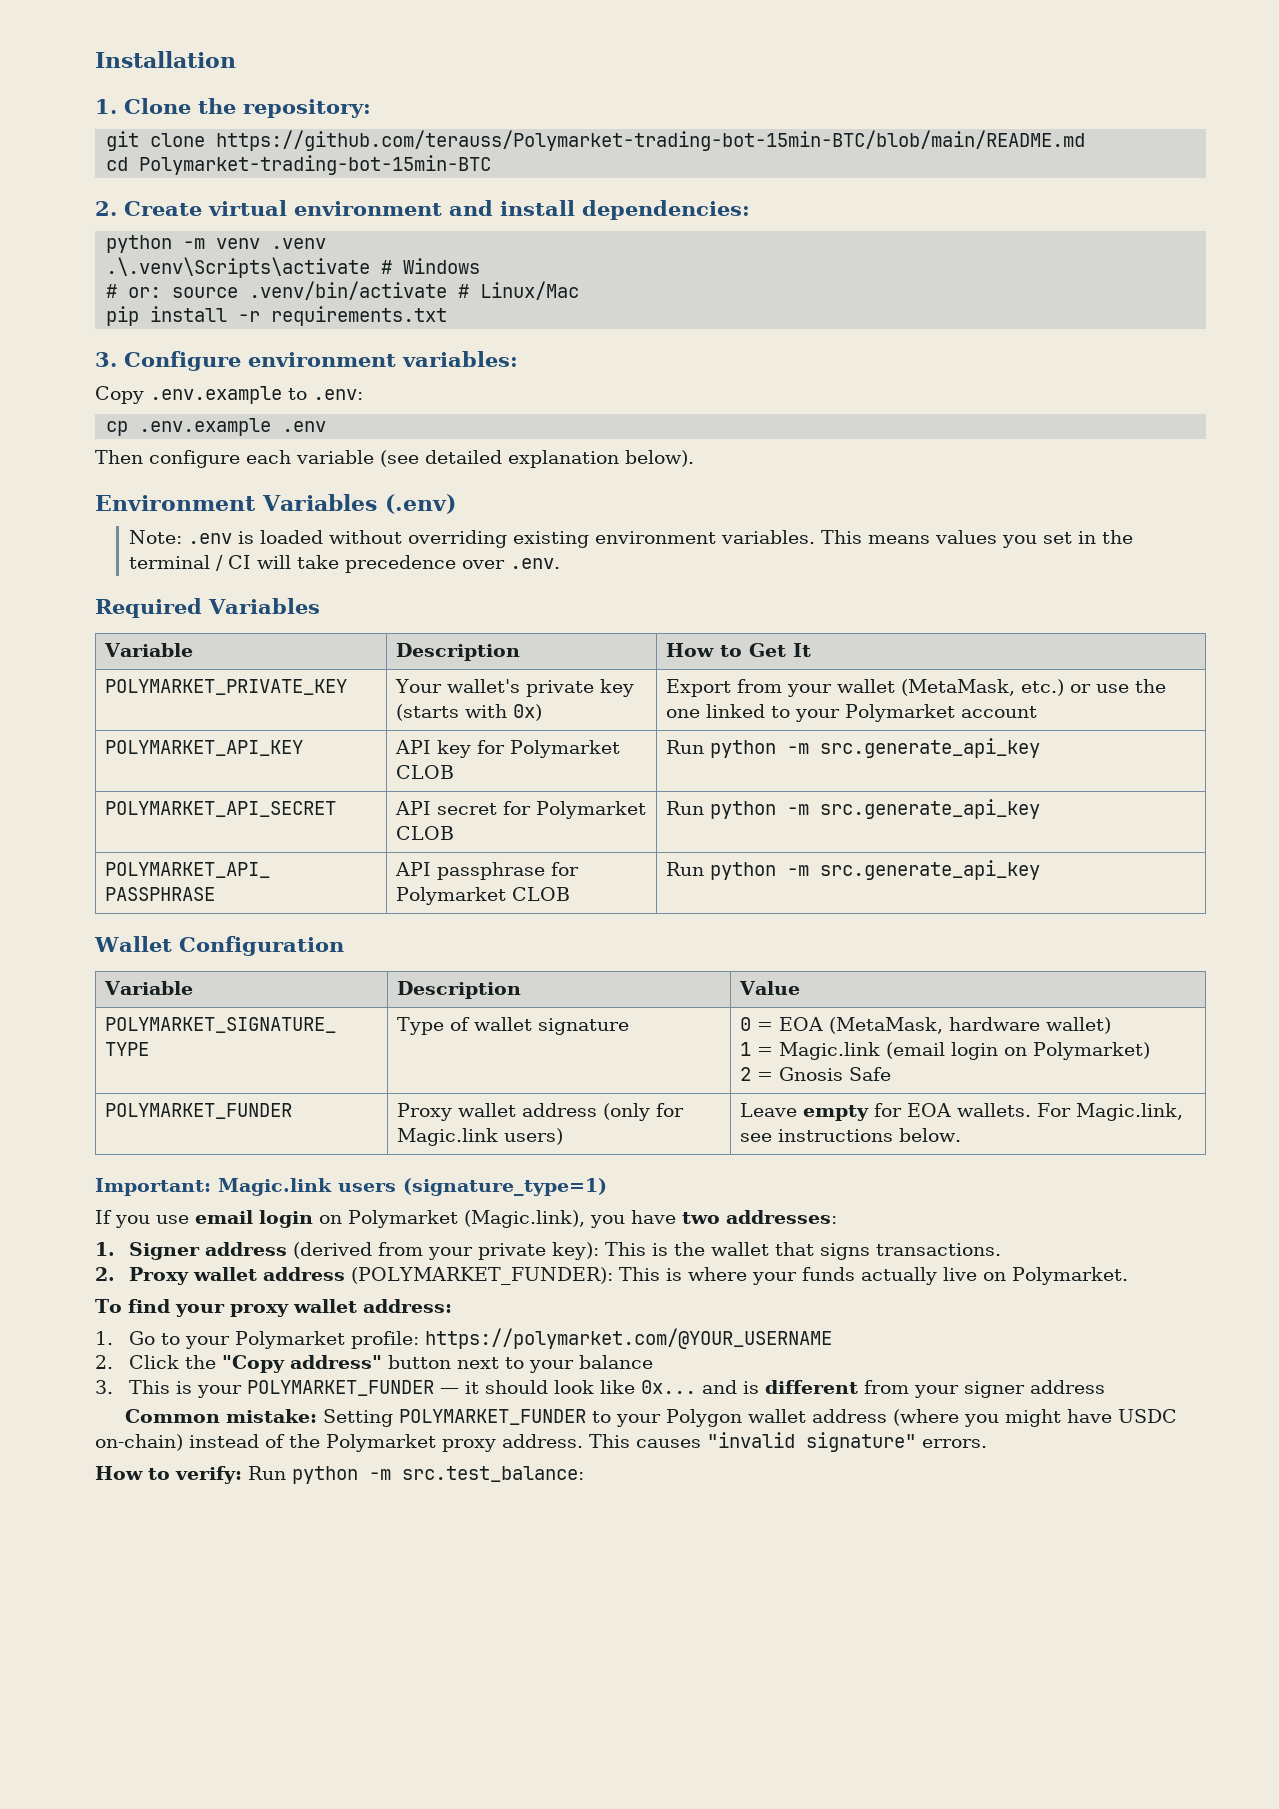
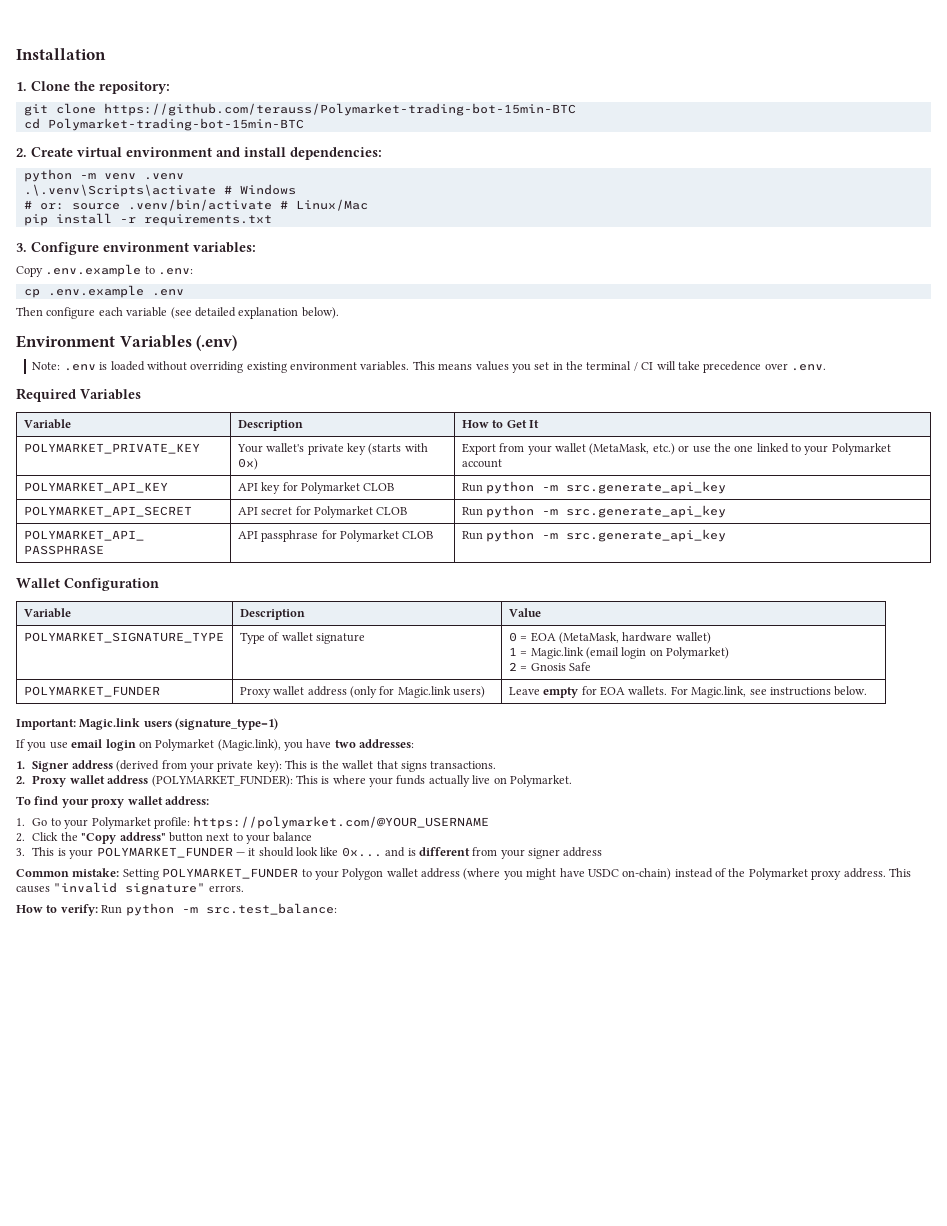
- git clone https://github.com/terauss/Polymarket-trading-bot-15min-BTC/blob/main/README.md
+ git clone https://github.com/terauss/Polymarket-trading-bot-15min-BTC

